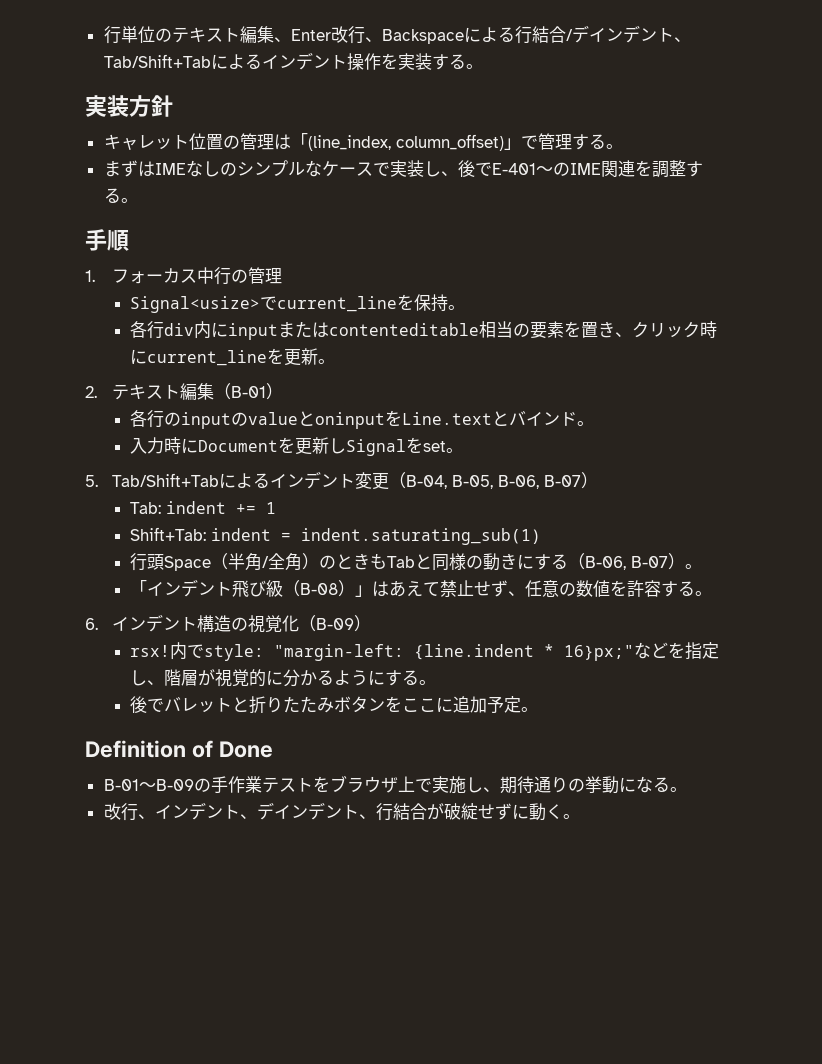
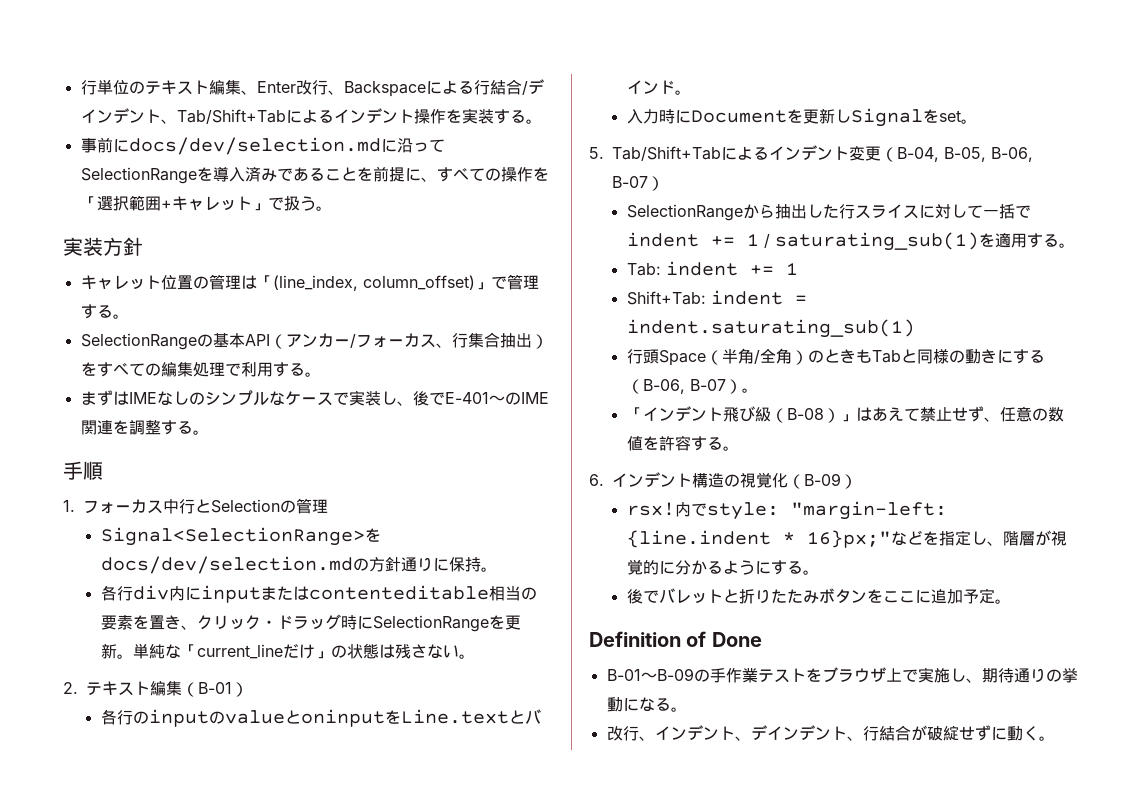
+ 事前にdocs/dev/selection.mdに沿ってSelectionRangeを導入済みであることを前提に、すべての操作を「選択範囲+キャレット」で扱う。
+ SelectionRangeの基本API（アンカー/フォーカス、行集合抽出）をすべての編集処理で利用する。
- 1.フォーカス中行の管理
+ 1.フォーカス中行とSelectionの管理
- Signal<usize>でcurrent_lineを保持。
+ Signal<SelectionRange>をdocs/dev/selection.mdの方針通りに保持。
- 各行div内にinputまたはcontenteditable相当の要素を置き、クリック時にcurrent_lineを更新。
+ 各行div内にinputまたはcontenteditable相当の要素を置き、クリック・ドラッグ時にSelectionRangeを更新。単純な「current_lineだけ」の状態は残さない。
+ SelectionRangeから抽出した行スライスに対して一括でindent += 1 / saturating_sub(1)を適用する。

